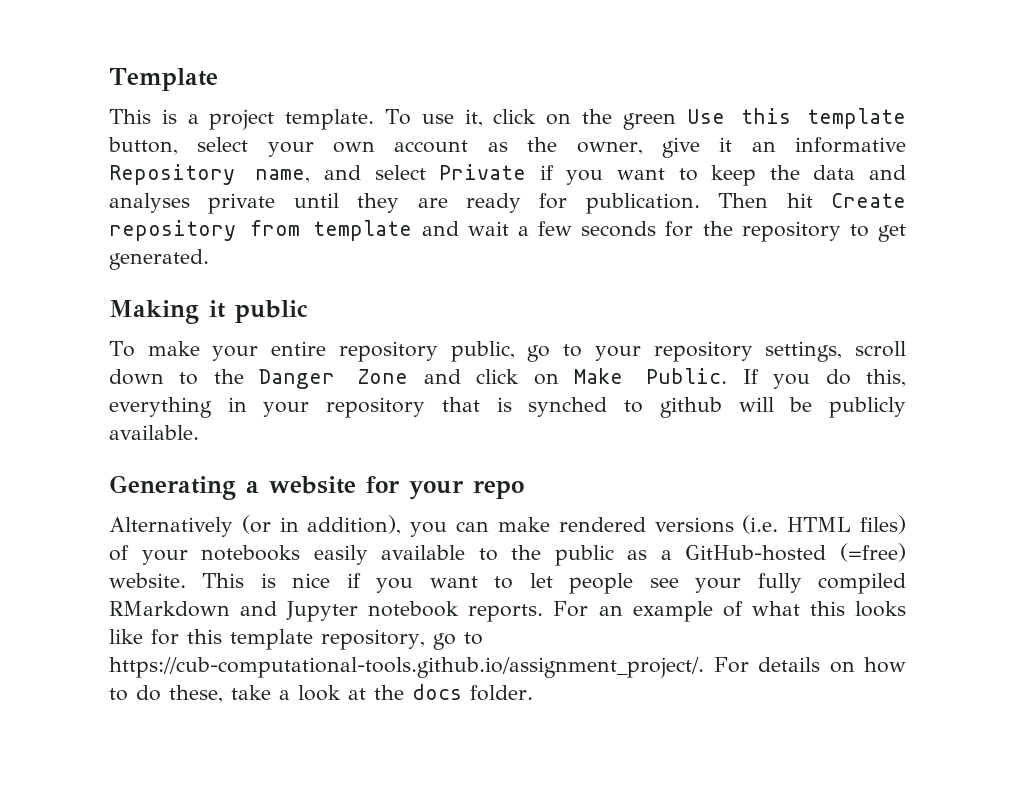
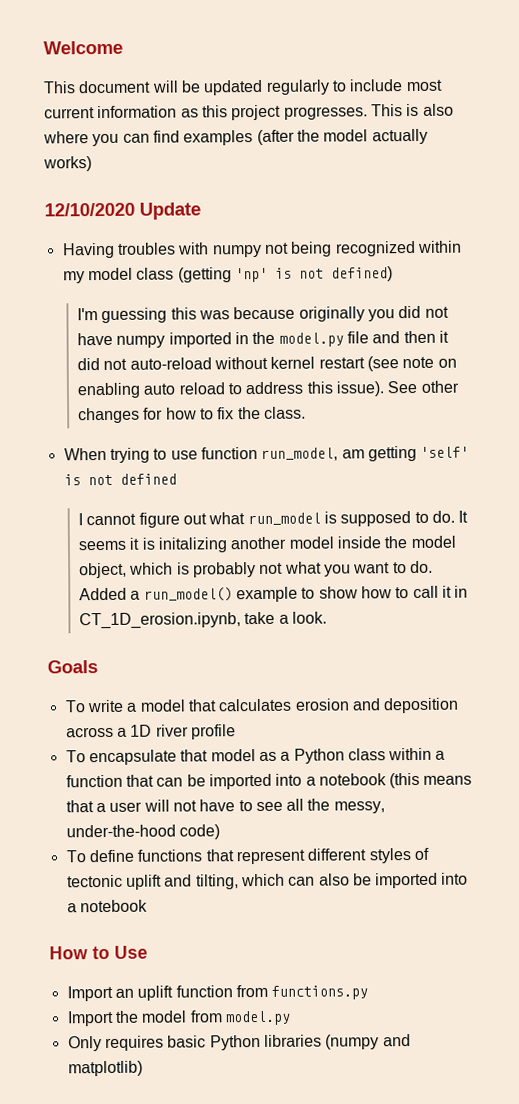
- Template
- This is a project template. To use it, click on the green Use this template button, select your own account as the owner, give it an informative Repository name, and select Private if you want to keep the data and analyses private until they are ready for publication. Then hit Create repository from template and wait a few seconds for the repository to get generated.
- Making it public
- To make your entire repository public, go to your repository settings, scroll down to the Danger Zone and click on Make Public. If you do this, everything in your repository that is synched to github will be publicly available.
- Generating a website for your repo
- Alternatively (or in addition), you can make rendered versions (i.e. HTML files) of your notebooks easily available to the public as a GitHub-hosted (=free) website. This is nice if you want to let people see your fully compiled RMarkdown and Jupyter notebook reports. For an example of what this looks like for this template repository, go to https://cub-computational-tools.github.io/assignment_project/. For details on how to do these, take a look at the docs folder.
+ Welcome
+ This document will be updated regularly to include most current information as this project progresses. This is also where you can find examples (after the model actually works)
+ 12/10/2020 Update
+ Having troubles with numpy not being recognized within my model class (getting 'np' is not defined)
+ I'm guessing this was because originally you did not have numpy imported in the model.py file and then it did not auto-reload without kernel restart (see note on enabling auto reload to address this issue). See other changes for how to fix the class.
+ When trying to use function run_model, am getting 'self' is not defined
+ I cannot figure out what run_model is supposed to do. It seems it is initalizing another model inside the model object, which is probably not what you want to do. Added a run_model() example to show how to call it in CT_1D_erosion.ipynb, take a look.
+ Goals
+ To write a model that calculates erosion and deposition across a 1D river profile
+ To encapsulate that model as a Python class within a function that can be imported into a notebook (this means that a user will not have to see all the messy, under-the-hood code)
+ To define functions that represent different styles of tectonic uplift and tilting, which can also be imported into a notebook
+ How to Use
+ Import an uplift function from functions.py
+ Import the model from model.py
+ Only requires basic Python libraries (numpy and matplotlib)

